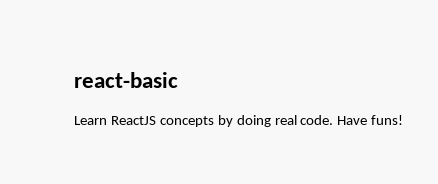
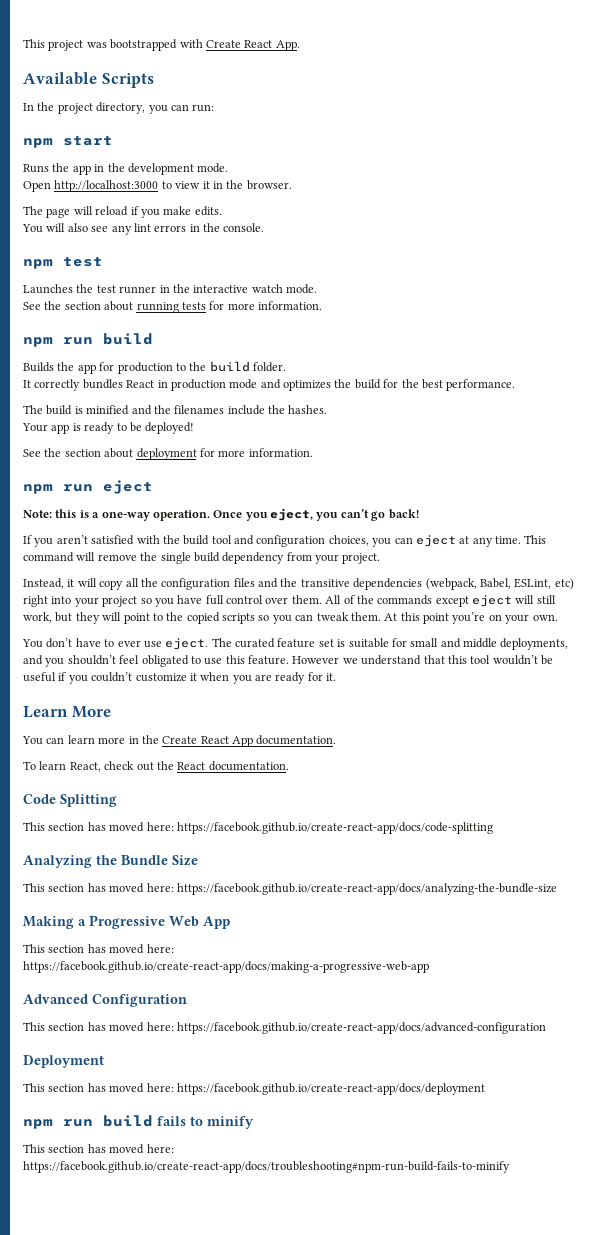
- react-basic
- Learn ReactJS concepts by doing real code. Have funs!
+ This project was bootstrapped with Create React App.
+ Available Scripts
+ In the project directory, you can run:
+ npm start
+ Runs the app in the development mode.
+ Open http://localhost:3000 to view it in the browser.
+ The page will reload if you make edits.
+ You will also see any lint errors in the console.
+ npm test
+ Launches the test runner in the interactive watch mode.
+ See the section about running tests for more information.
+ npm run build
+ Builds the app for production to the build folder.
+ It correctly bundles React in production mode and optimizes the build for the best performance.
+ The build is minified and the filenames include the hashes.
+ Your app is ready to be deployed!
+ See the section about deployment for more information.
+ npm run eject
+ Note: this is a one-way operation. Once you eject, you can’t go back!
+ If you aren’t satisfied with the build tool and configuration choices, you can eject at any time. This command will remove the single build dependency from your project.
+ Instead, it will copy all the configuration files and the transitive dependencies (webpack, Babel, ESLint, etc) right into your project so you have full control over them. All of the commands except eject will still work, but they will point to the copied scripts so you can tweak them. At this point you’re on your own.
+ You don’t have to ever use eject. The curated feature set is suitable for small and middle deployments, and you shouldn’t feel obligated to use this feature. However we understand that this tool wouldn’t be useful if you couldn’t customize it when you are ready for it.
+ Learn More
+ You can learn more in the Create React App documentation.
+ To learn React, check out the React documentation.
+ Code Splitting
+ This section has moved here: https://facebook.github.io/create-react-app/docs/code-splitting
+ Analyzing the Bundle Size
+ This section has moved here: https://facebook.github.io/create-react-app/docs/analyzing-the-bundle-size
+ Making a Progressive Web App
+ This section has moved here: https://facebook.github.io/create-react-app/docs/making-a-progressive-web-app
+ Advanced Configuration
+ This section has moved here: https://facebook.github.io/create-react-app/docs/advanced-configuration
+ Deployment
+ This section has moved here: https://facebook.github.io/create-react-app/docs/deployment
+ npm run build fails to minify
+ This section has moved here: https://facebook.github.io/create-react-app/docs/troubleshooting#npm-run-build-fails-to-minify

